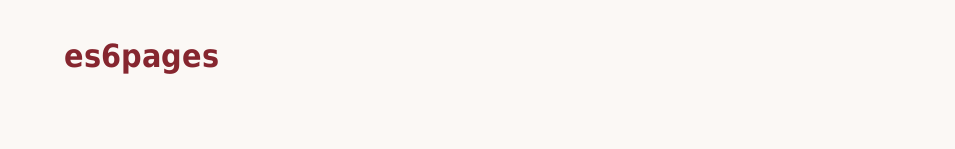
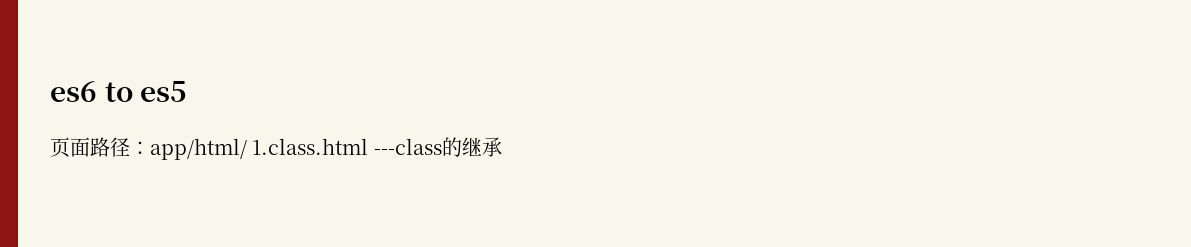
- es6pages
+ es6 to es5
+ 页面路径：app/html/ 1.class.html ---class的继承

